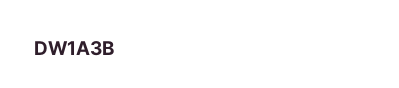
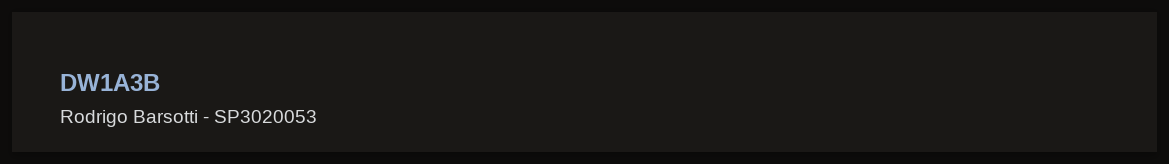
+ Rodrigo Barsotti - SP3020053

